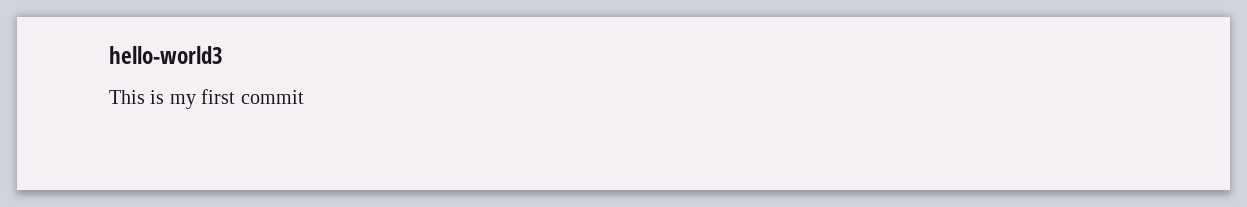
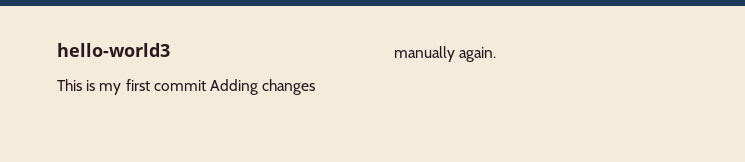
- This is my first commit
+ This is my first commit Adding changes manually again.

